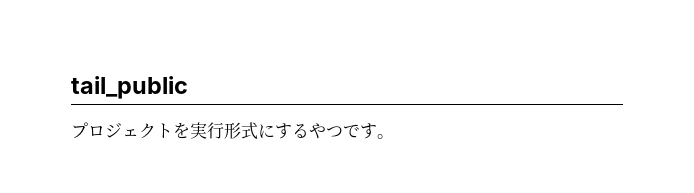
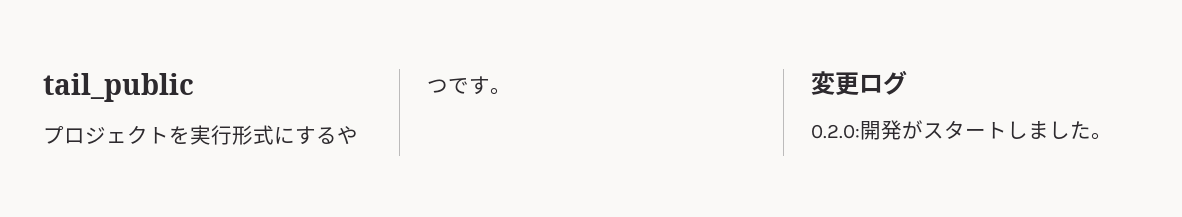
+ 変更ログ
+ 0.2.0:開発がスタートしました。

